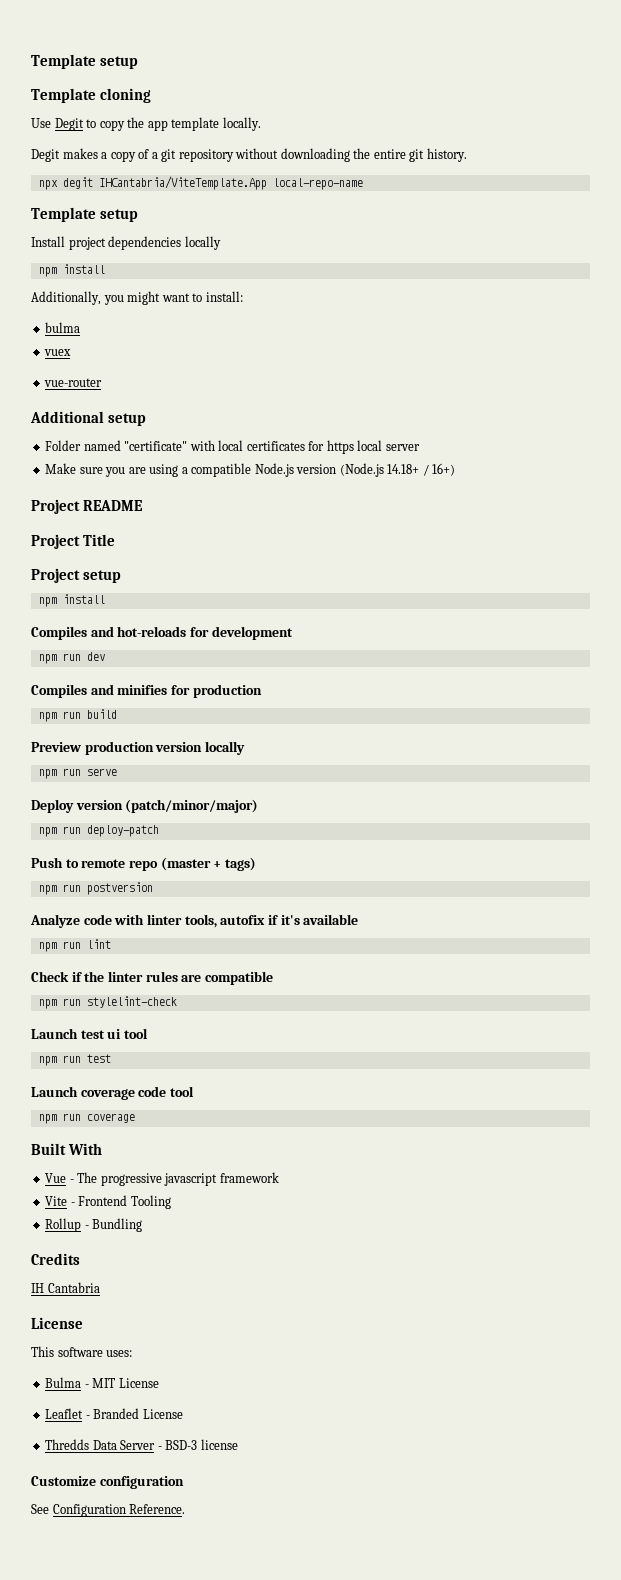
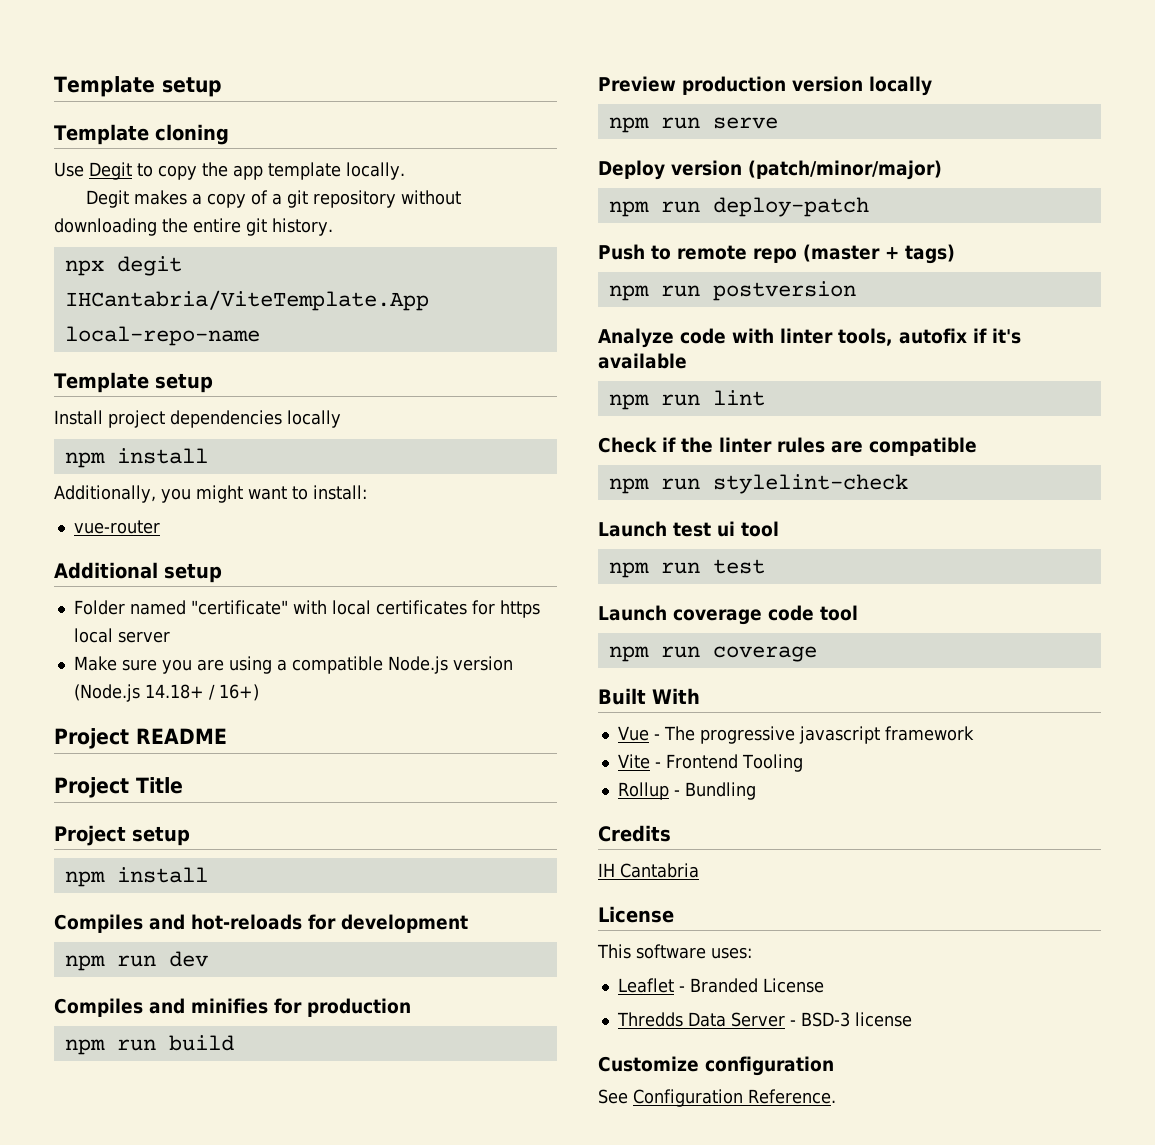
- bulma
- vuex
- Bulma - MIT License

